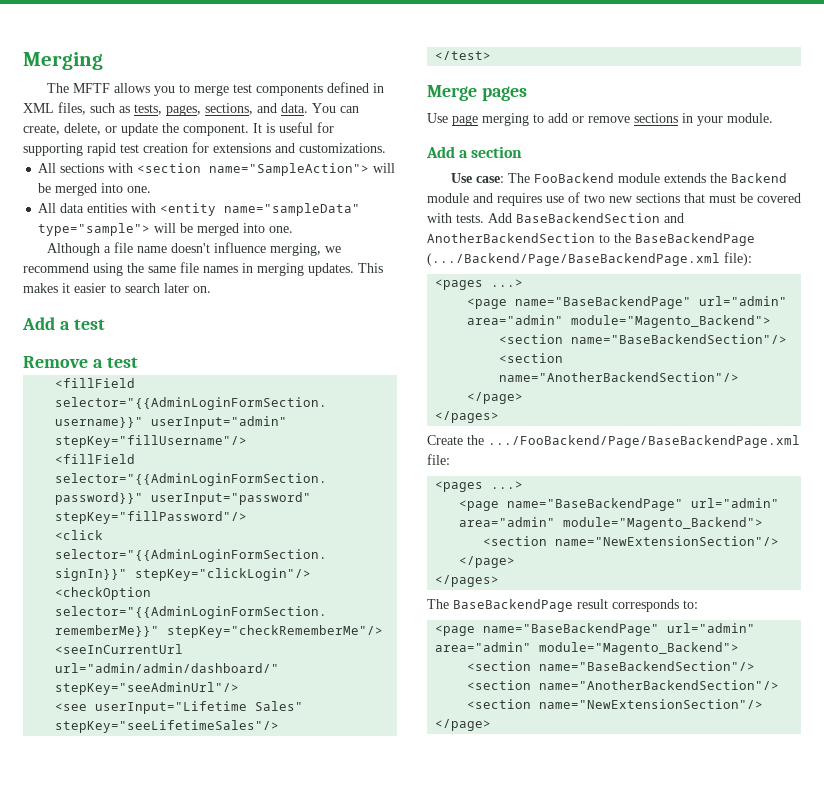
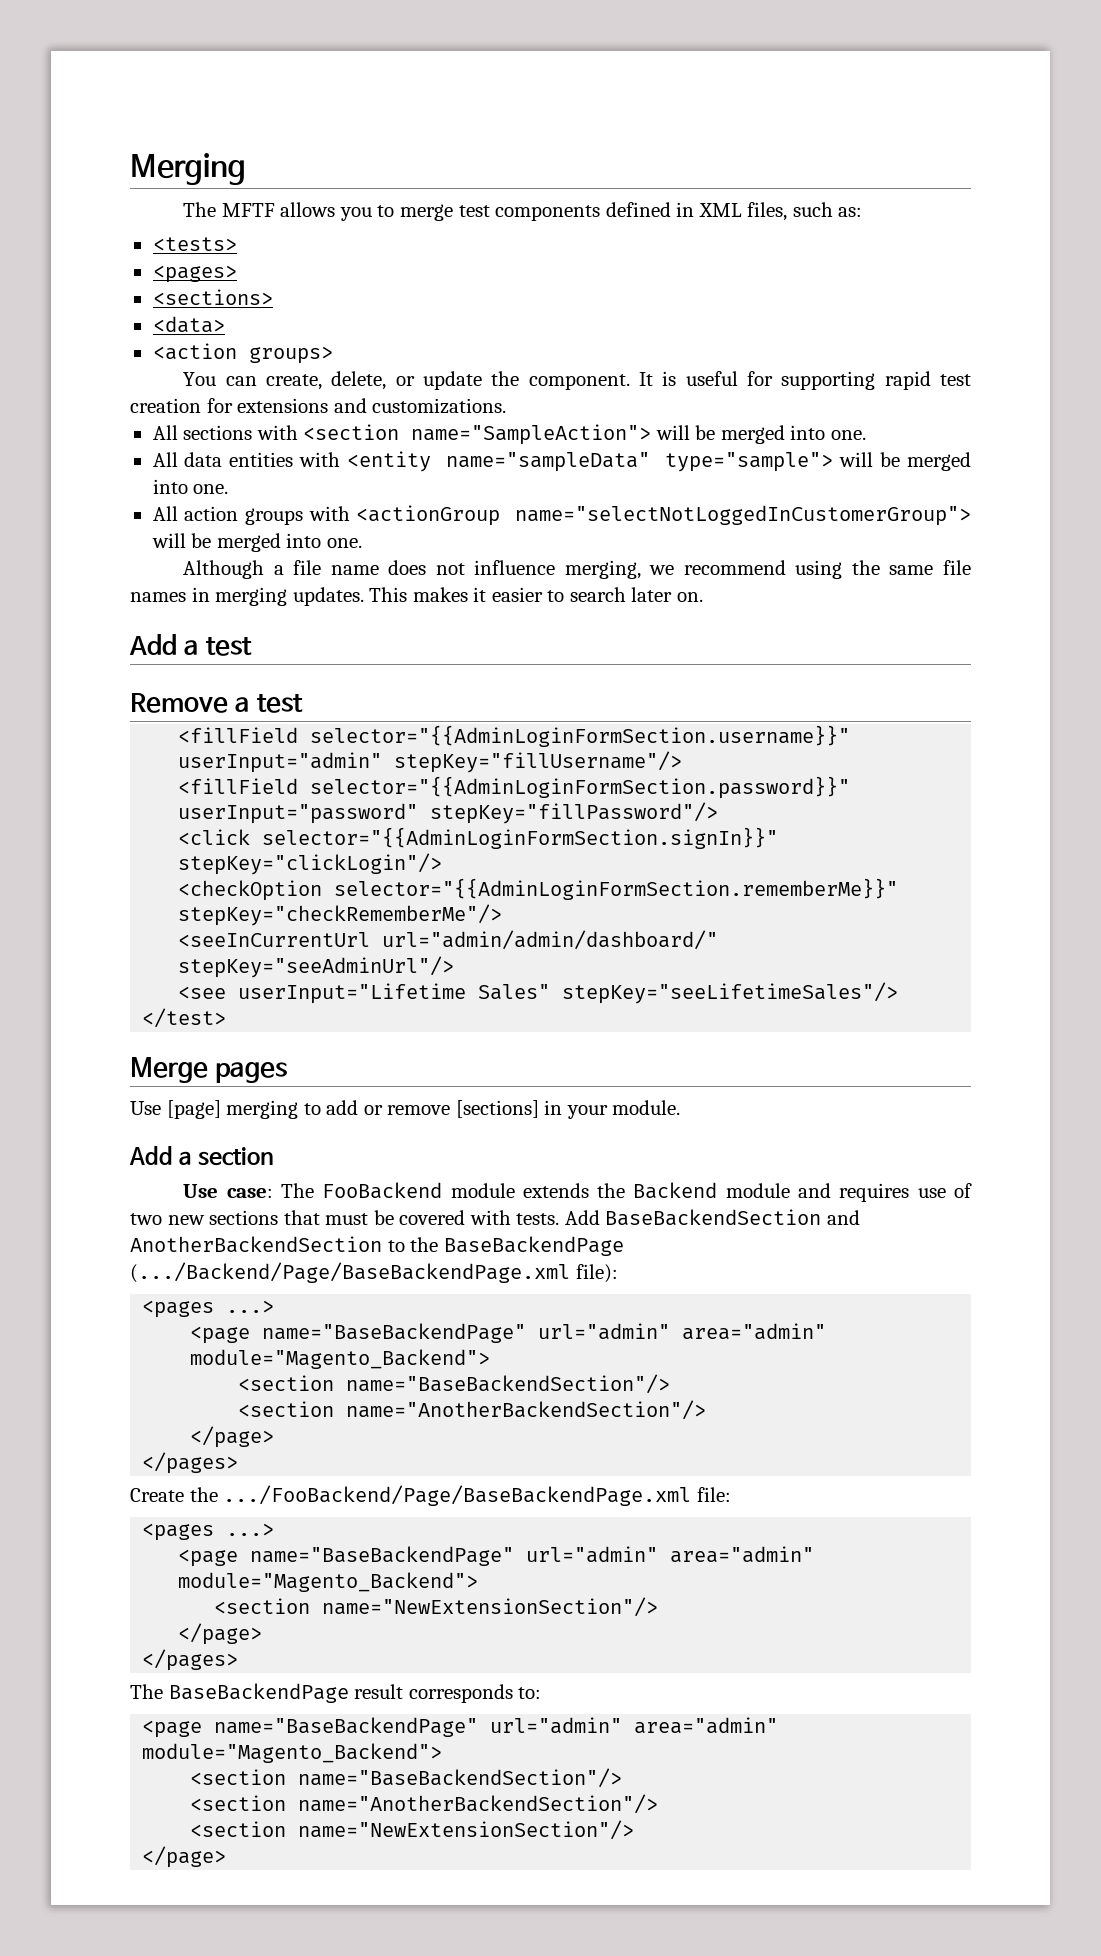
- The MFTF allows you to merge test components defined in XML files, such as tests, pages, sections, and data. You can create, delete, or update the component.
+ The MFTF allows you to merge test components defined in XML files, such as:
+ <tests>
+ <pages>
+ <sections>
+ <data>
+ <action groups>
+ You can create, delete, or update the component.
+ All action groups with <actionGroup name="selectNotLoggedInCustomerGroup"> will be merged into one.
- Although a file name doesn't influence merging, we recommend using the same file names in merging updates.
+ Although a file name does not influence merging, we recommend using the same file names in merging updates.
- Use page merging to add or remove sections in your module.
+ Use [page] merging to add or remove [sections] in your module.

